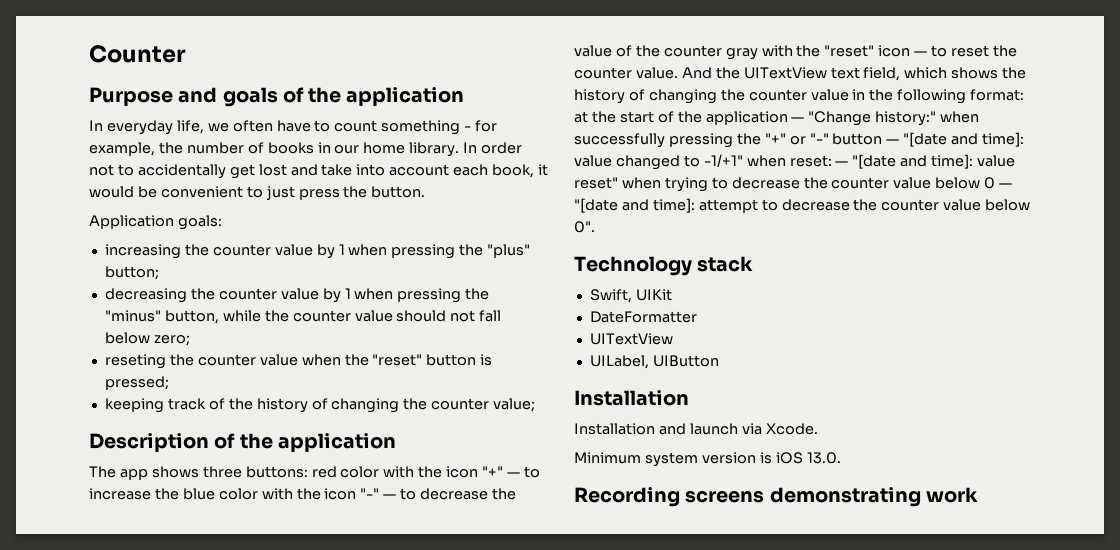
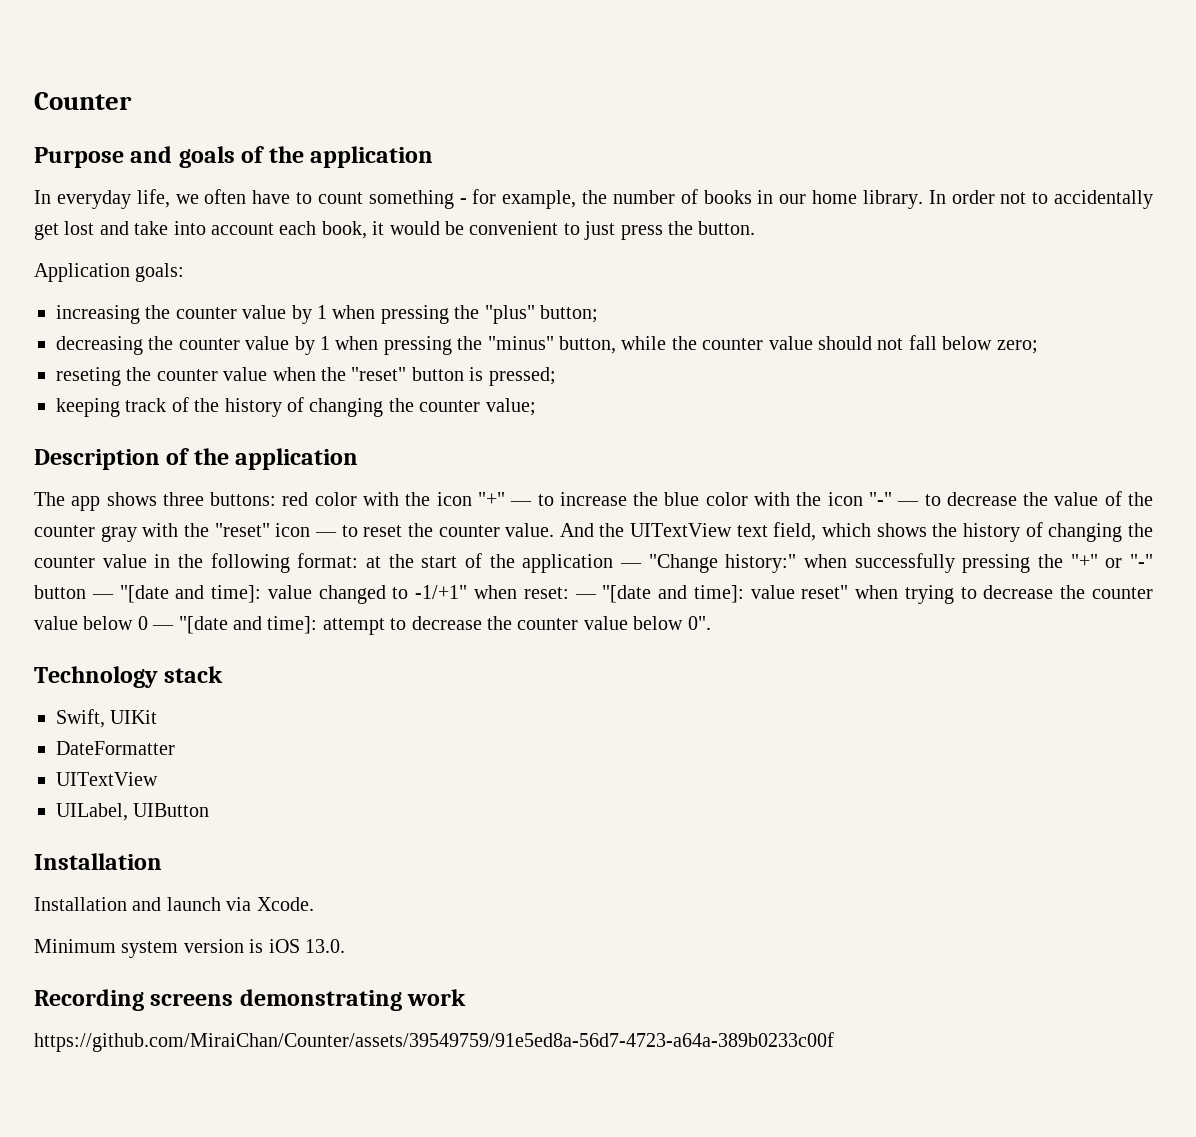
+ https://github.com/MiraiChan/Counter/assets/39549759/91e5ed8a-56d7-4723-a64a-389b0233c00f

